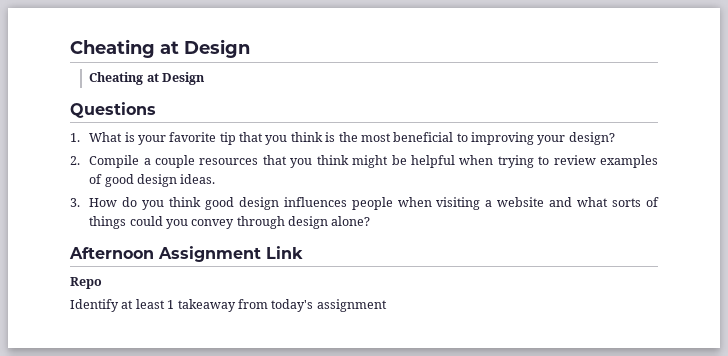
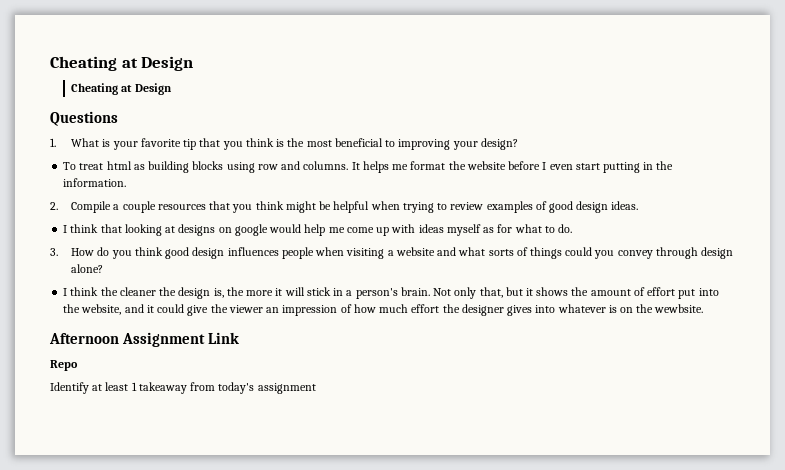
+ To treat html as building blocks using row and columns. It helps me format the website before I even start putting in the information.
+ I think that looking at designs on google would help me come up with ideas myself as for what to do.
+ I think the cleaner the design is, the more it will stick in a person's brain. Not only that, but it shows the amount of effort put into the website, and it could give the viewer an impression of how much effort the designer gives into whatever is on the wewbsite.

